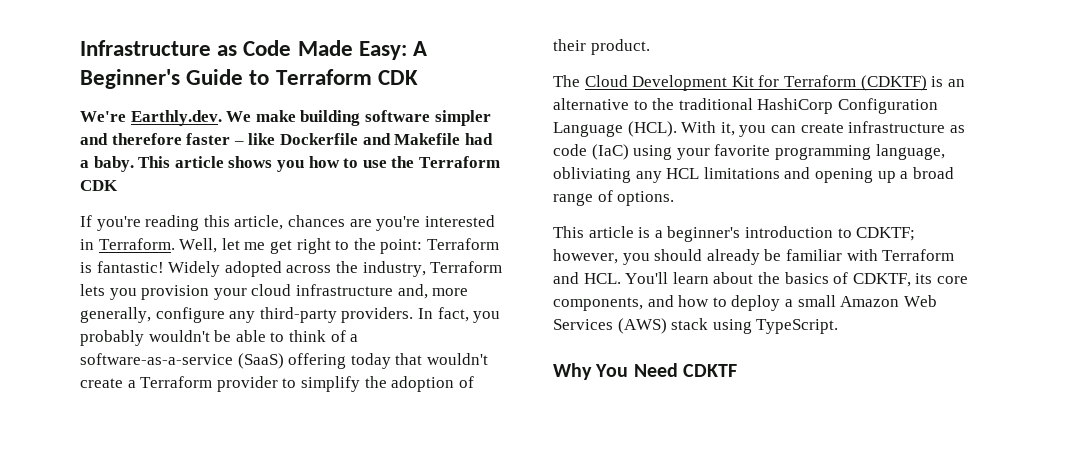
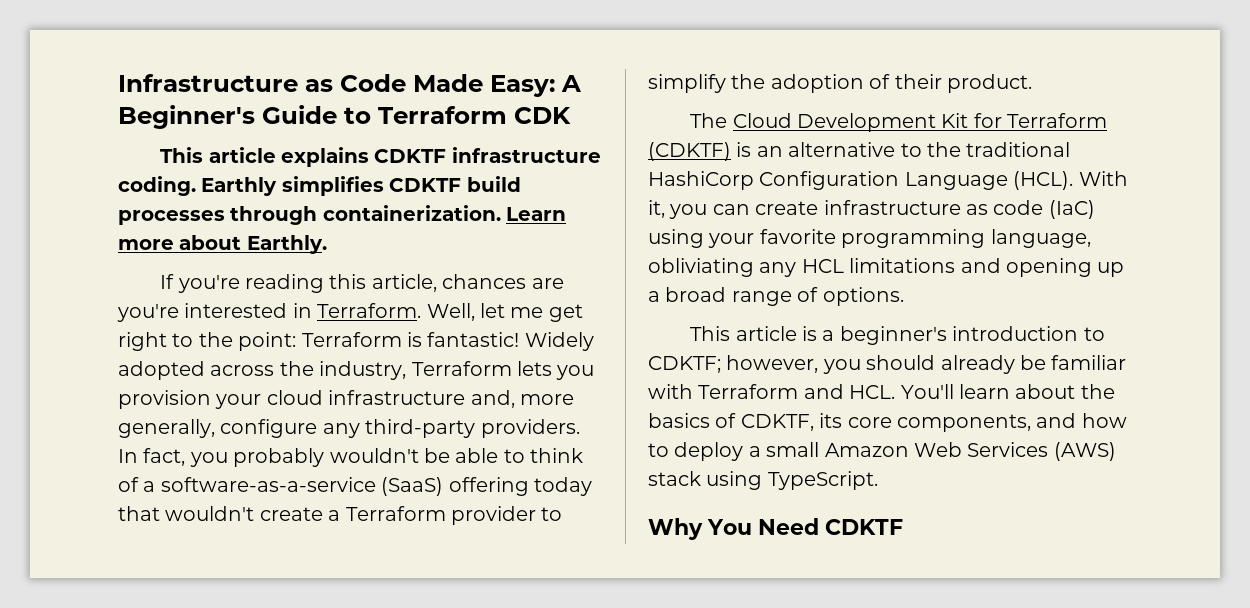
- We're Earthly.dev. We make building software simpler and therefore faster – like Dockerfile and Makefile had a baby. This article shows you how to use the Terraform CDK
+ This article explains CDKTF infrastructure coding. Earthly simplifies CDKTF build processes through containerization. Learn more about Earthly.

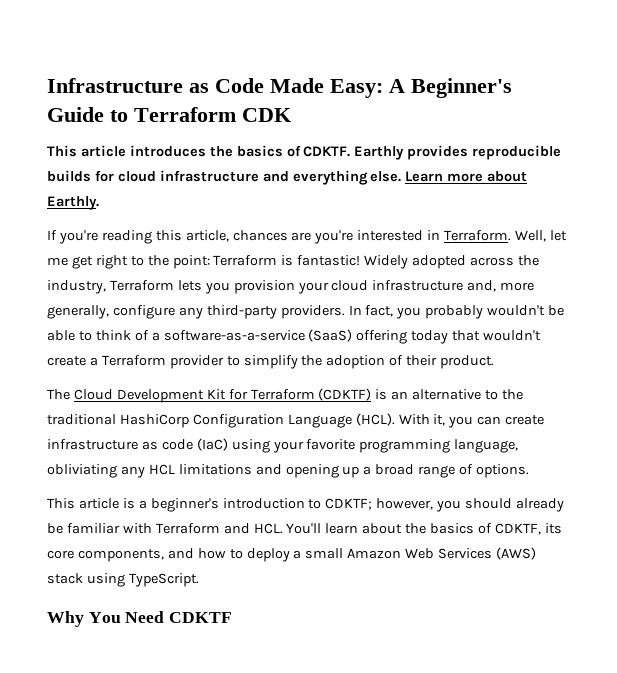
- This article explains CDKTF infrastructure coding. Earthly simplifies CDKTF build processes through containerization.
+ This article introduces the basics of CDKTF. Earthly provides reproducible builds for cloud infrastructure and everything else.

